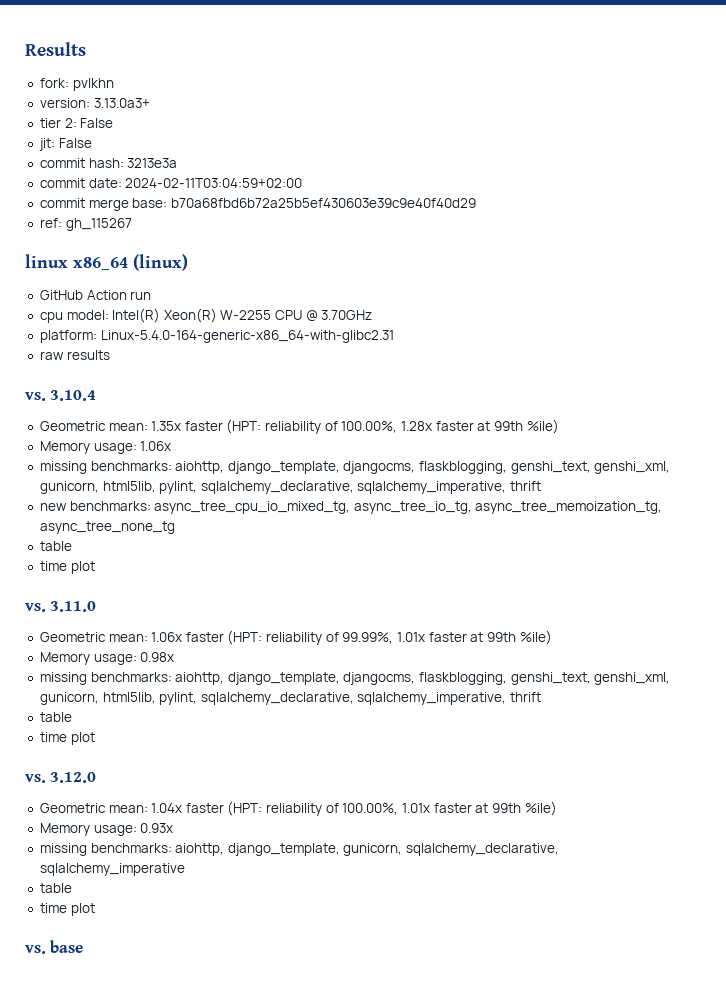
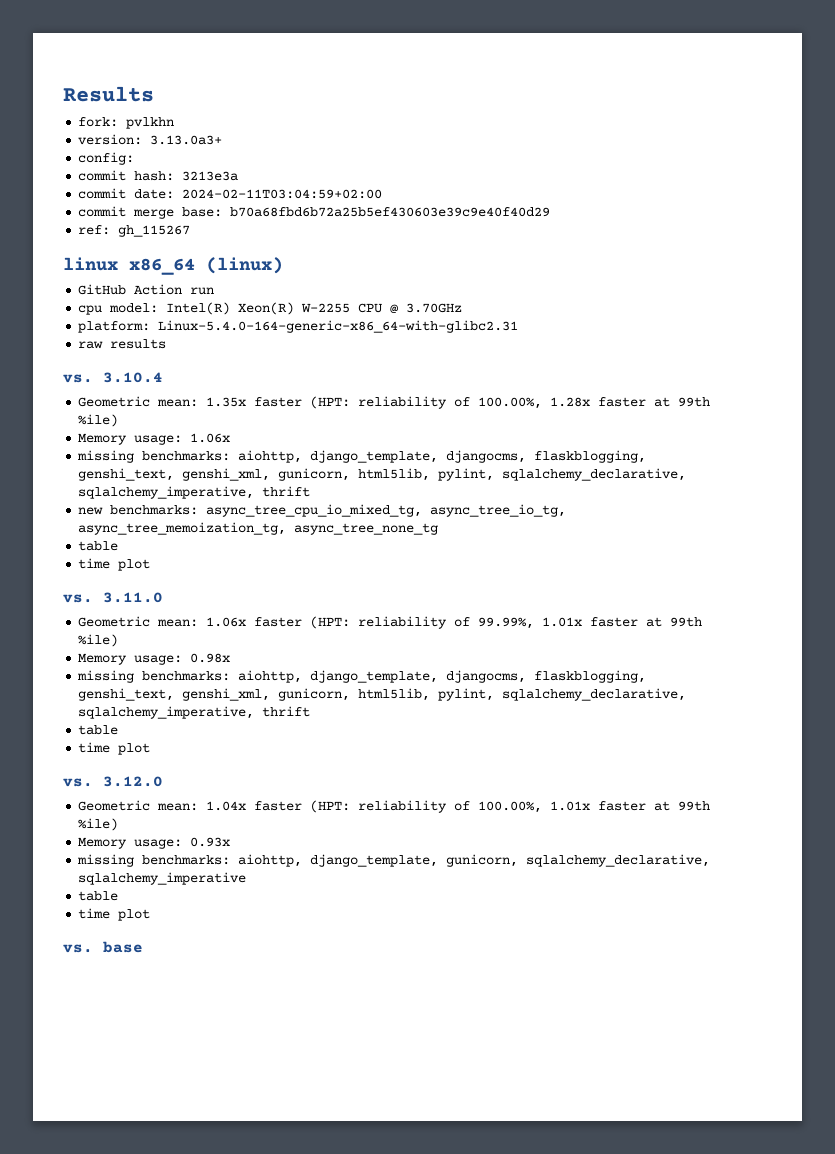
- tier 2: False
- jit: False
+ config:

